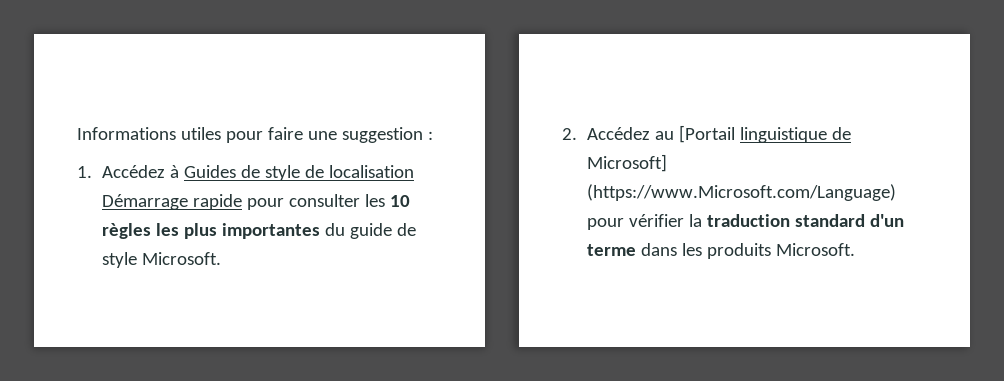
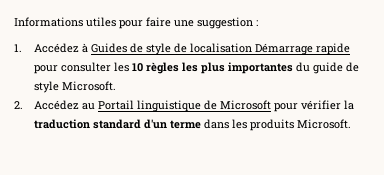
- 2. Accédez au [Portail linguistique de Microsoft] (https://www.Microsoft.com/Language) pour vérifier la traduction standard d'un terme dans les produits Microsoft.
+ 2. Accédez au Portail linguistique de Microsoft pour vérifier la traduction standard d'un terme dans les produits Microsoft.

